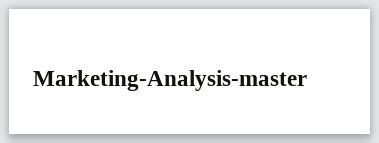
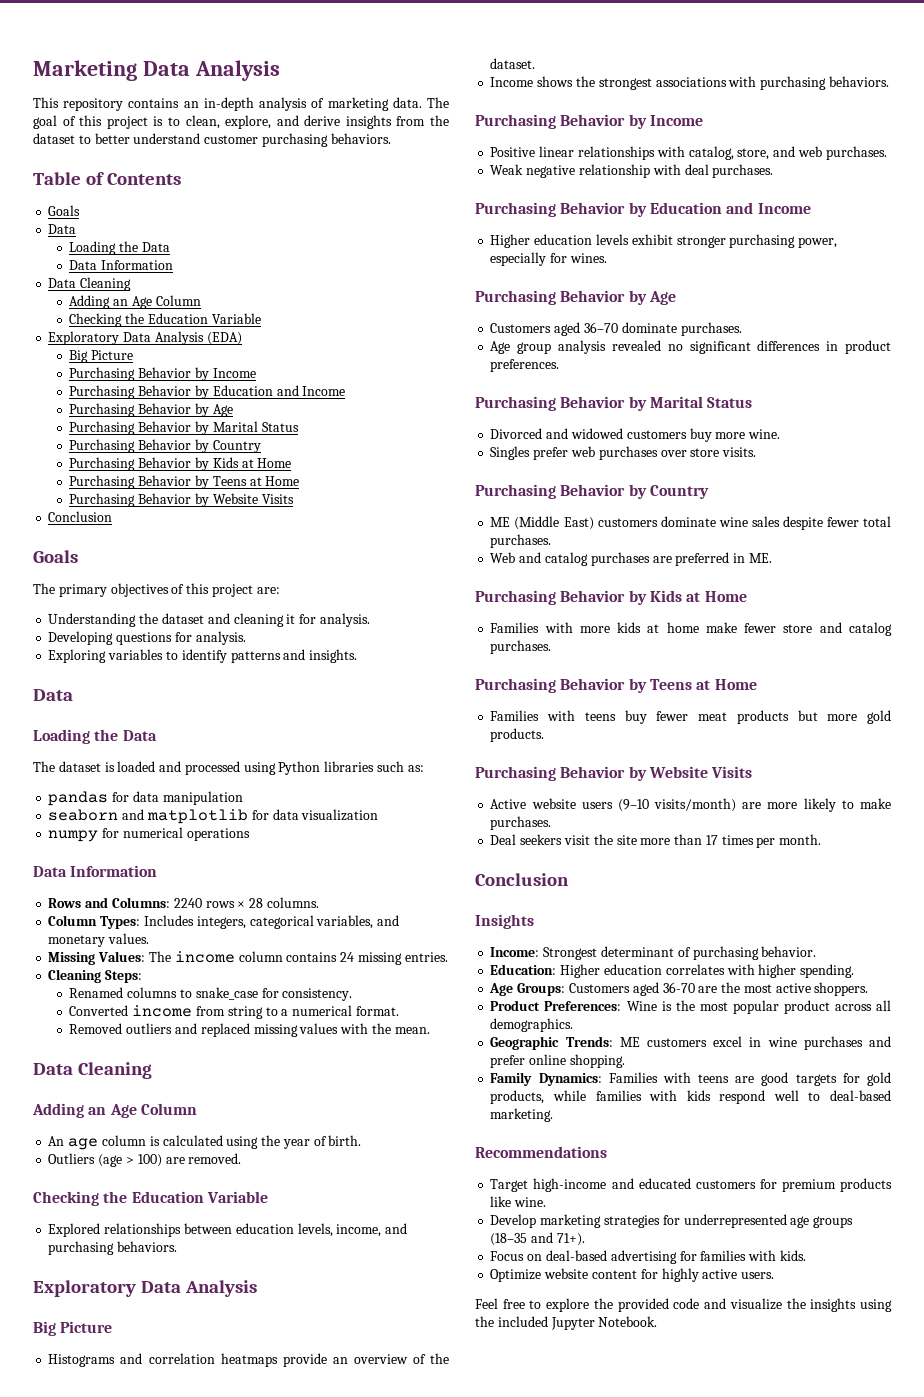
- Marketing-Analysis-master
+ Marketing Data Analysis
+ This repository contains an in-depth analysis of marketing data. The goal of this project is to clean, explore, and derive insights from the dataset to better understand customer purchasing behaviors.
+ Table of Contents
+ Goals
+ Data
+ Loading the Data
+ Data Information
+ Data Cleaning
+ Adding an Age Column
+ Checking the Education Variable
+ Exploratory Data Analysis (EDA)
+ Big Picture
+ Purchasing Behavior by Income
+ Purchasing Behavior by Education and Income
+ Purchasing Behavior by Age
+ Purchasing Behavior by Marital Status
+ Purchasing Behavior by Country
+ Purchasing Behavior by Kids at Home
+ Purchasing Behavior by Teens at Home
+ Purchasing Behavior by Website Visits
+ Conclusion
+ Goals
+ The primary objectives of this project are:
+ Understanding the dataset and cleaning it for analysis.
+ Developing questions for analysis.
+ Exploring variables to identify patterns and insights.
+ Data
+ Loading the Data
+ The dataset is loaded and processed using Python libraries such as:
+ pandas for data manipulation
+ seaborn and matplotlib for data visualization
+ numpy for numerical operations
+ Data Information
+ Rows and Columns: 2240 rows × 28 columns.
+ Column Types: Includes integers, categorical variables, and monetary values.
+ Missing Values: The income column contains 24 missing entries.
+ Cleaning Steps:
+ Renamed columns to snake_case for consistency.
+ Converted income from string to a numerical format.
+ Removed outliers and replaced missing values with the mean.
+ Data Cleaning
+ Adding an Age Column
+ An age column is calculated using the year of birth.
+ Outliers (age > 100) are removed.
+ Checking the Education Variable
+ Explored relationships between education levels, income, and purchasing behaviors.
+ Exploratory Data Analysis
+ Big Picture
+ Histograms and correlation heatmaps provide an overview of the dataset.
+ Income shows the strongest associations with purchasing behaviors.
+ Purchasing Behavior by Income
+ Positive linear relationships with catalog, store, and web purchases.
+ Weak negative relationship with deal purchases.
+ Purchasing Behavior by Education and Income
+ Higher education levels exhibit stronger purchasing power, especially for wines.
+ Purchasing Behavior by Age
+ Customers aged 36–70 dominate purchases.
+ Age group analysis revealed no significant differences in product preferences.
+ Purchasing Behavior by Marital Status
+ Divorced and widowed customers buy more wine.
+ Singles prefer web purchases over store visits.
+ Purchasing Behavior by Country
+ ME (Middle East) customers dominate wine sales despite fewer total purchases.
+ Web and catalog purchases are preferred in ME.
+ Purchasing Behavior by Kids at Home
+ Families with more kids at home make fewer store and catalog purchases.
+ Purchasing Behavior by Teens at Home
+ Families with teens buy fewer meat products but more gold products.
+ Purchasing Behavior by Website Visits
+ Active website users (9–10 visits/month) are more likely to make purchases.
+ Deal seekers visit the site more than 17 times per month.
+ Conclusion
+ Insights
+ Income: Strongest determinant of purchasing behavior.
+ Education: Higher education correlates with higher spending.
+ Age Groups: Customers aged 36-70 are the most active shoppers.
+ Product Preferences: Wine is the most popular product across all demographics.
+ Geographic Trends: ME customers excel in wine purchases and prefer online shopping.
+ Family Dynamics: Families with teens are good targets for gold products, while families with kids respond well to deal-based marketing.
+ Recommendations
+ Target high-income and educated customers for premium products like wine.
+ Develop marketing strategies for underrepresented age groups (18–35 and 71+).
+ Focus on deal-based advertising for families with kids.
+ Optimize website content for highly active users.
+ Feel free to explore the provided code and visualize the insights using the included Jupyter Notebook.

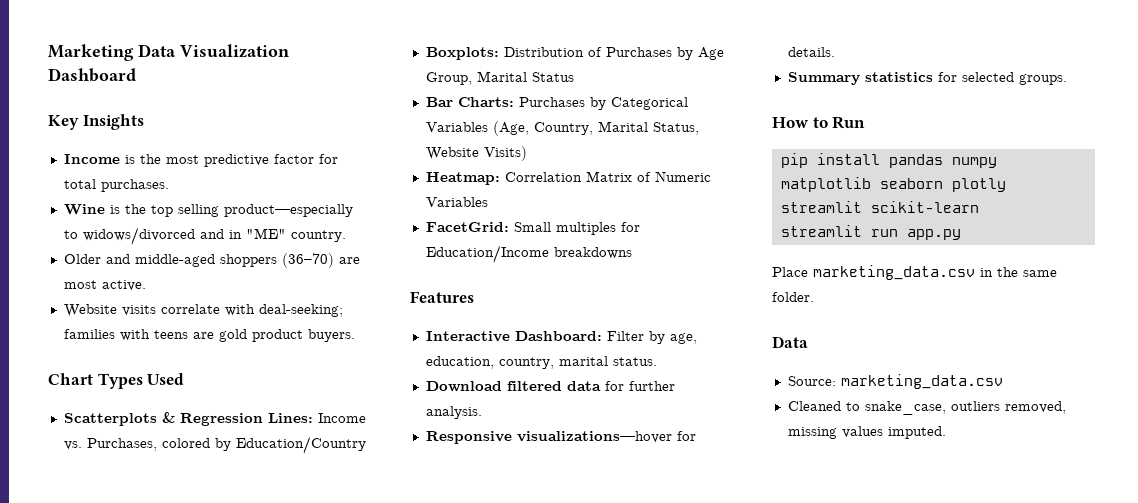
- Marketing Data Analysis
- This repository contains an in-depth analysis of marketing data. The goal of this project is to clean, explore, and derive insights from the dataset to better understand customer purchasing behaviors.
- Table of Contents
- Goals
+ Marketing Data Visualization Dashboard
+ Key Insights
+ Income is the most predictive factor for total purchases.
+ Wine is the top selling product—especially to widows/divorced and in "ME" country.
+ Older and middle-aged shoppers (36–70) are most active.
+ Website visits correlate with deal-seeking; families with teens are gold product buyers.
+ Chart Types Used
+ Scatterplots & Regression Lines: Income vs. Purchases, colored by Education/Country
+ Boxplots: Distribution of Purchases by Age Group, Marital Status
+ Bar Charts: Purchases by Categorical Variables (Age, Country, Marital Status, Website Visits)
+ Heatmap: Correlation Matrix of Numeric Variables
+ FacetGrid: Small multiples for Education/Income breakdowns
+ Features
+ Interactive Dashboard: Filter by age, education, country, marital status.
+ Download filtered data for further analysis.
+ Responsive visualizations—hover for details.
+ Summary statistics for selected groups.
+ How to Run
+ pip install pandas numpy matplotlib seaborn plotly streamlit scikit-learn
+ streamlit run app.py
+ Place marketing_data.csv in the same folder.
  Data
- Loading the Data
- Data Information
- Data Cleaning
- Adding an Age Column
- Checking the Education Variable
- Exploratory Data Analysis (EDA)
- Big Picture
- Purchasing Behavior by Income
- Purchasing Behavior by Education and Income
- Purchasing Behavior by Age
- Purchasing Behavior by Marital Status
- Purchasing Behavior by Country
- Purchasing Behavior by Kids at Home
- Purchasing Behavior by Teens at Home
- Purchasing Behavior by Website Visits
- Conclusion
- Goals
- The primary objectives of this project are:
- Understanding the dataset and cleaning it for analysis.
- Developing questions for analysis.
- Exploring variables to identify patterns and insights.
- Data
- Loading the Data
- The dataset is loaded and processed using Python libraries such as:
- pandas for data manipulation
- seaborn and matplotlib for data visualization
- numpy for numerical operations
- Data Information
- Rows and Columns: 2240 rows × 28 columns.
- Column Types: Includes integers, categorical variables, and monetary values.
- Missing Values: The income column contains 24 missing entries.
- Cleaning Steps:
- Renamed columns to snake_case for consistency.
- Converted income from string to a numerical format.
- Removed outliers and replaced missing values with the mean.
- Data Cleaning
- Adding an Age Column
- An age column is calculated using the year of birth.
- Outliers (age > 100) are removed.
- Checking the Education Variable
- Explored relationships between education levels, income, and purchasing behaviors.
- Exploratory Data Analysis
- Big Picture
- Histograms and correlation heatmaps provide an overview of the dataset.
- Income shows the strongest associations with purchasing behaviors.
- Purchasing Behavior by Income
- Positive linear relationships with catalog, store, and web purchases.
- Weak negative relationship with deal purchases.
- Purchasing Behavior by Education and Income
- Higher education levels exhibit stronger purchasing power, especially for wines.
- Purchasing Behavior by Age
- Customers aged 36–70 dominate purchases.
- Age group analysis revealed no significant differences in product preferences.
- Purchasing Behavior by Marital Status
- Divorced and widowed customers buy more wine.
- Singles prefer web purchases over store visits.
- Purchasing Behavior by Country
- ME (Middle East) customers dominate wine sales despite fewer total purchases.
- Web and catalog purchases are preferred in ME.
- Purchasing Behavior by Kids at Home
- Families with more kids at home make fewer store and catalog purchases.
- Purchasing Behavior by Teens at Home
- Families with teens buy fewer meat products but more gold products.
- Purchasing Behavior by Website Visits
- Active website users (9–10 visits/month) are more likely to make purchases.
- Deal seekers visit the site more than 17 times per month.
- Conclusion
- Insights
- Income: Strongest determinant of purchasing behavior.
- Education: Higher education correlates with higher spending.
- Age Groups: Customers aged 36-70 are the most active shoppers.
- Product Preferences: Wine is the most popular product across all demographics.
- Geographic Trends: ME customers excel in wine purchases and prefer online shopping.
- Family Dynamics: Families with teens are good targets for gold products, while families with kids respond well to deal-based marketing.
- Recommendations
- Target high-income and educated customers for premium products like wine.
- Develop marketing strategies for underrepresented age groups (18–35 and 71+).
- Focus on deal-based advertising for families with kids.
- Optimize website content for highly active users.
- Feel free to explore the provided code and visualize the insights using the included Jupyter Notebook.
+ Source: marketing_data.csv
+ Cleaned to snake_case, outliers removed, missing values imputed.

